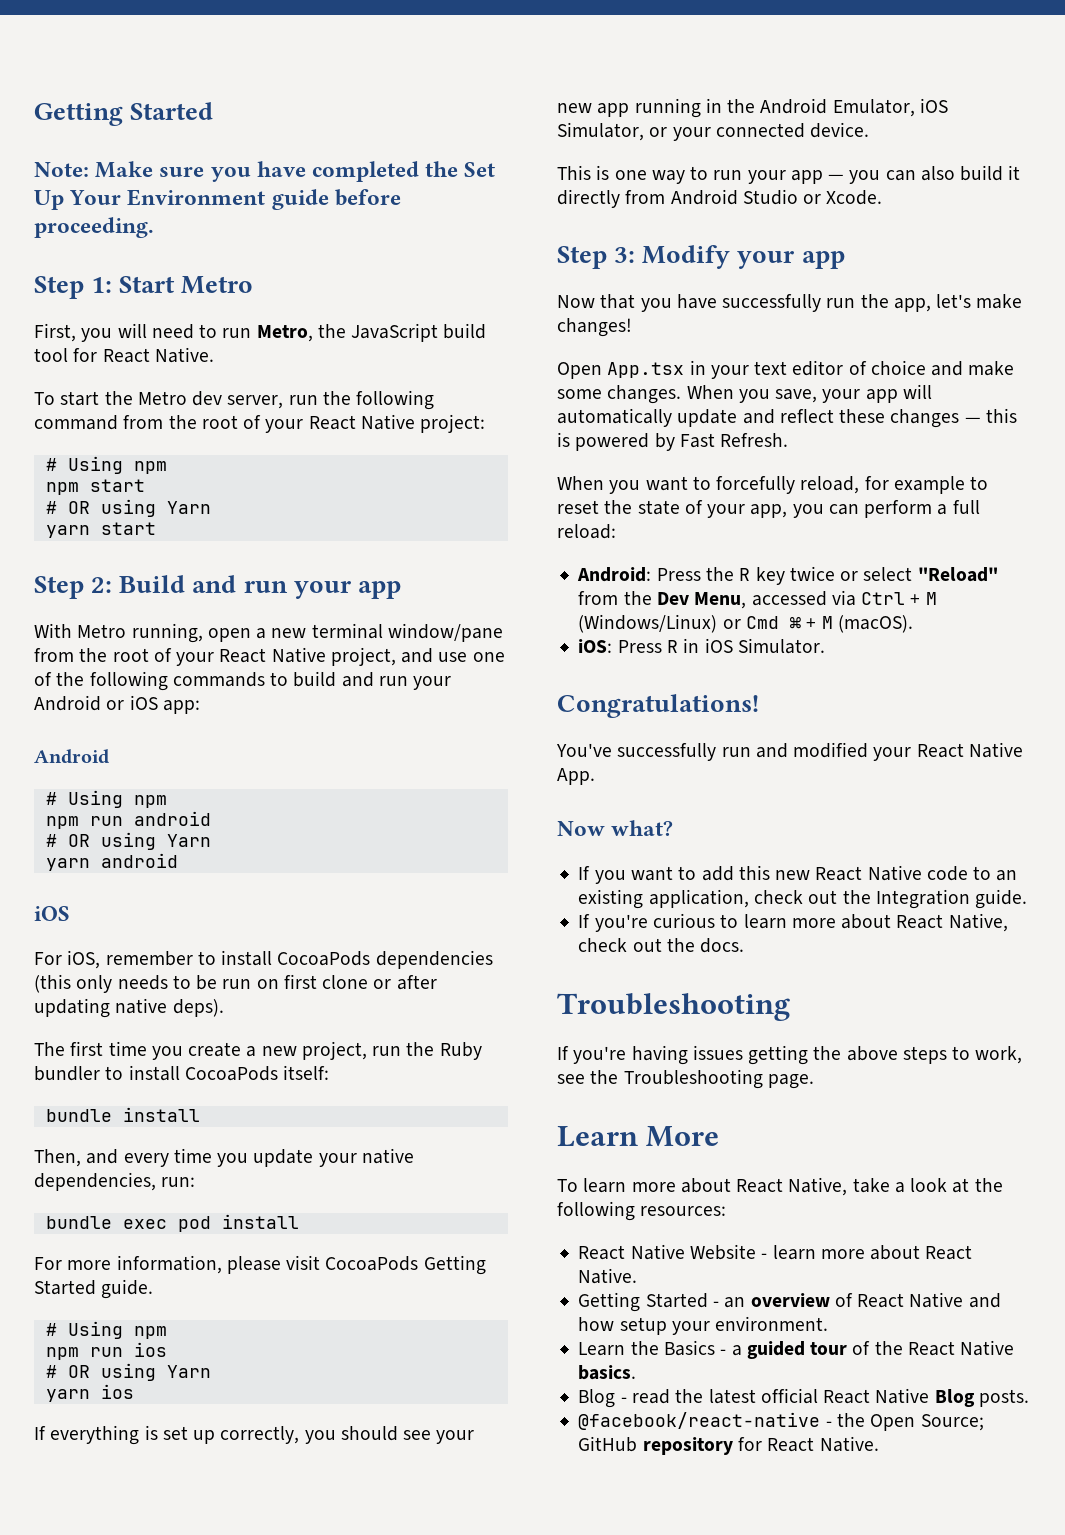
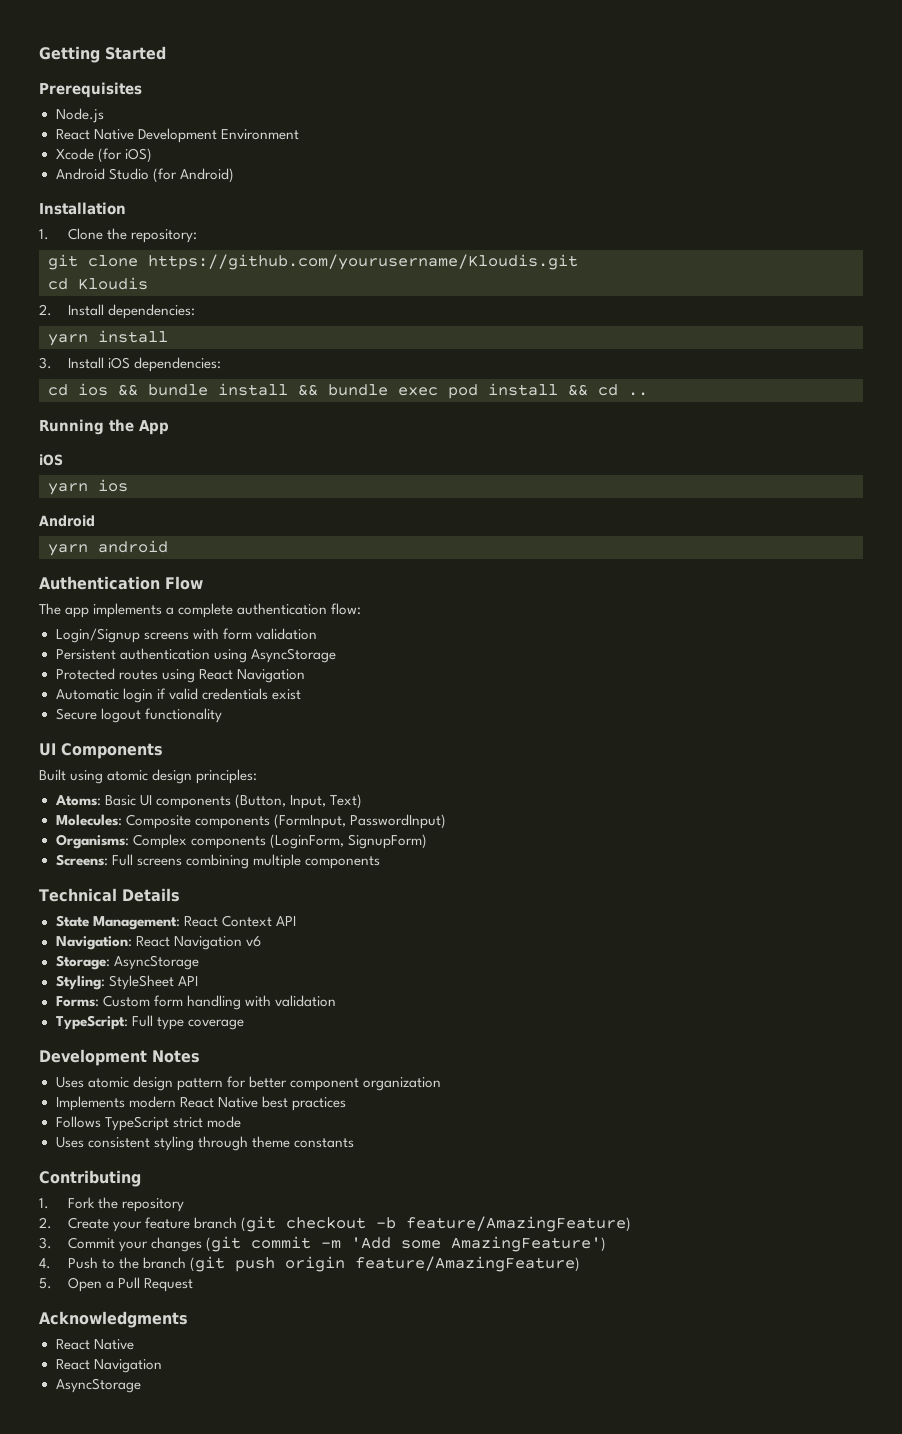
- Note: Make sure you have completed the Set Up Your Environment guide before proceeding.
- Step 1: Start Metro
- First, you will need to run Metro, the JavaScript build tool for React Native.
- To start the Metro dev server, run the following command from the root of your React Native project:
- # Using npm
- npm start
- # OR using Yarn
- yarn start
- Step 2: Build and run your app
- With Metro running, open a new terminal window/pane from the root of your React Native project, and use one of the following commands to build and run your Android or iOS app:
+ Prerequisites
+ Node.js
+ React Native Development Environment
+ Xcode (for iOS)
+ Android Studio (for Android)
+ Installation
+ 1. Clone the repository:
+ git clone https://github.com/yourusername/Kloudis.git
+ cd Kloudis
+ 2. Install dependencies:
+ yarn install
+ 3. Install iOS dependencies:
+ cd ios && bundle install && bundle exec pod install && cd ..
+ Running the App
+ iOS
+ yarn ios
  Android
- # Using npm
- npm run android
- # OR using Yarn
  yarn android
- iOS
- For iOS, remember to install CocoaPods dependencies (this only needs to be run on first clone or after updating native deps).
- The first time you create a new project, run the Ruby bundler to install CocoaPods itself:
- bundle install
- Then, and every time you update your native dependencies, run:
- bundle exec pod install
- For more information, please visit CocoaPods Getting Started guide.
- # Using npm
- npm run ios
- # OR using Yarn
- yarn ios
- If everything is set up correctly, you should see your new app running in the Android Emulator, iOS Simulator, or your connected device.
- This is one way to run your app — you can also build it directly from Android Studio or Xcode.
- Step 3: Modify your app
- Now that you have successfully run the app, let's make changes!
- Open App.tsx in your text editor of choice and make some changes. When you save, your app will automatically update and reflect these changes — this is powered by Fast Refresh.
- When you want to forcefully reload, for example to reset the state of your app, you can perform a full reload:
- Android: Press the R key twice or select "Reload" from the Dev Menu, accessed via Ctrl + M (Windows/Linux) or Cmd ⌘ + M (macOS).
- iOS: Press R in iOS Simulator.
- Congratulations!
- You've successfully run and modified your React Native App.
- Now what?
- If you want to add this new React Native code to an existing application, check out the Integration guide.
- If you're curious to learn more about React Native, check out the docs.
- Troubleshooting
- If you're having issues getting the above steps to work, see the Troubleshooting page.
- Learn More
- To learn more about React Native, take a look at the following resources:
- React Native Website - learn more about React Native.
- Getting Started - an overview of React Native and how setup your environment.
- Learn the Basics - a guided tour of the React Native basics.
- Blog - read the latest official React Native Blog posts.
- @facebook/react-native - the Open Source; GitHub repository for React Native.
+ Authentication Flow
+ The app implements a complete authentication flow:
+ Login/Signup screens with form validation
+ Persistent authentication using AsyncStorage
+ Protected routes using React Navigation
+ Automatic login if valid credentials exist
+ Secure logout functionality
+ UI Components
+ Built using atomic design principles:
+ Atoms: Basic UI components (Button, Input, Text)
+ Molecules: Composite components (FormInput, PasswordInput)
+ Organisms: Complex components (LoginForm, SignupForm)
+ Screens: Full screens combining multiple components
+ Technical Details
+ State Management: React Context API
+ Navigation: React Navigation v6
+ Storage: AsyncStorage
+ Styling: StyleSheet API
+ Forms: Custom form handling with validation
+ TypeScript: Full type coverage
+ Development Notes
+ Uses atomic design pattern for better component organization
+ Implements modern React Native best practices
+ Follows TypeScript strict mode
+ Uses consistent styling through theme constants
+ Contributing
+ 1. Fork the repository
+ 2. Create your feature branch (git checkout -b feature/AmazingFeature)
+ 3. Commit your changes (git commit -m 'Add some AmazingFeature')
+ 4. Push to the branch (git push origin feature/AmazingFeature)
+ 5. Open a Pull Request
+ Acknowledgments
+ React Native
+ React Navigation
+ AsyncStorage

